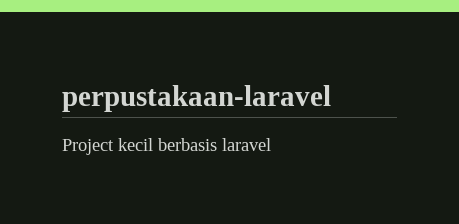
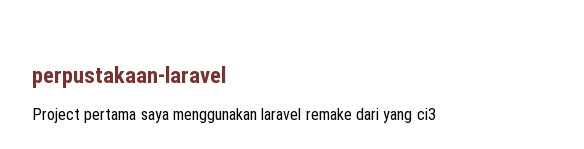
- Project kecil berbasis laravel
+ Project pertama saya menggunakan laravel remake dari yang ci3

